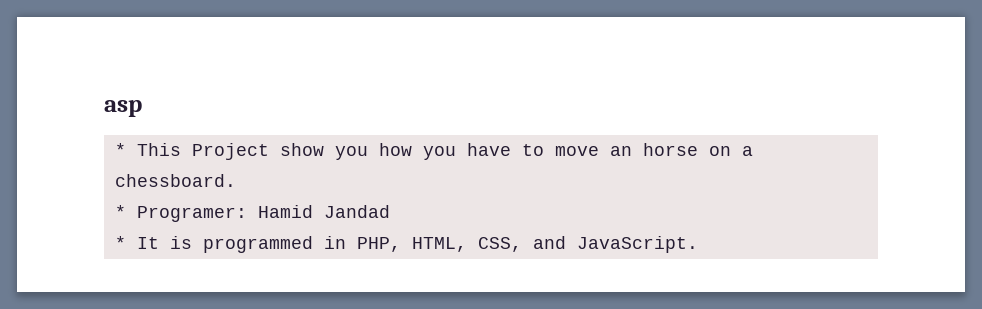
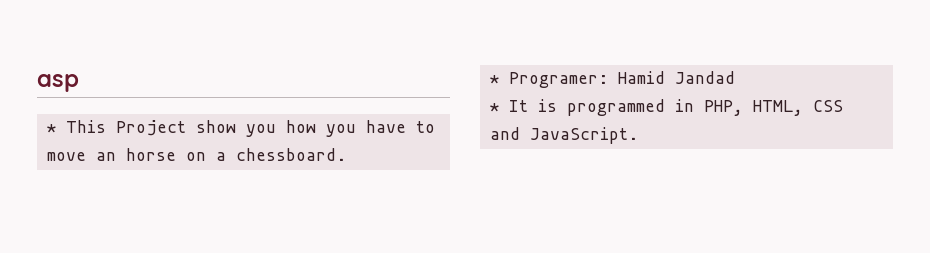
- * It is programmed in PHP, HTML, CSS, and JavaScript.
+ * It is programmed in PHP, HTML, CSS and JavaScript.

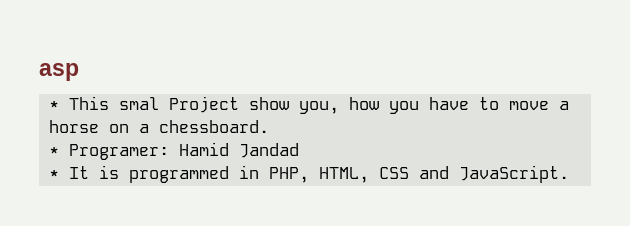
- * This Project show you how you have to move an horse on a chessboard.
+ * This smal Project show you, how you have to move a horse on a chessboard.

